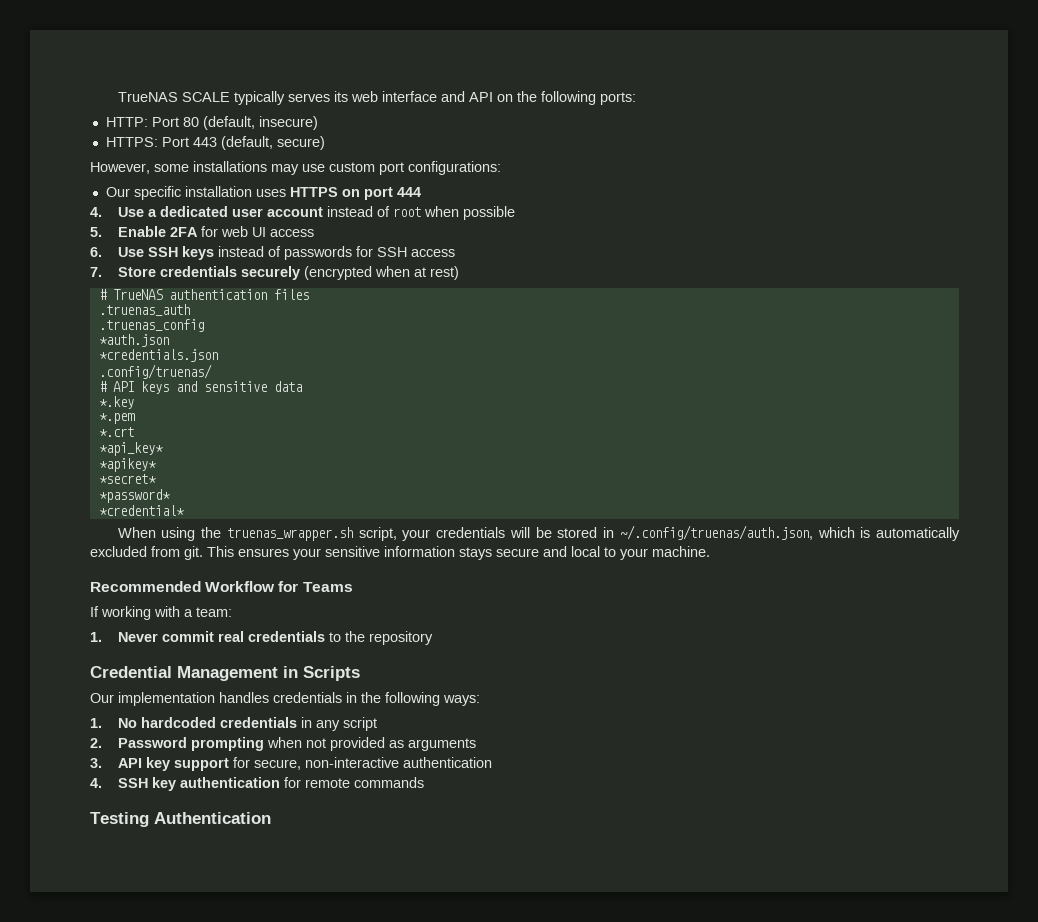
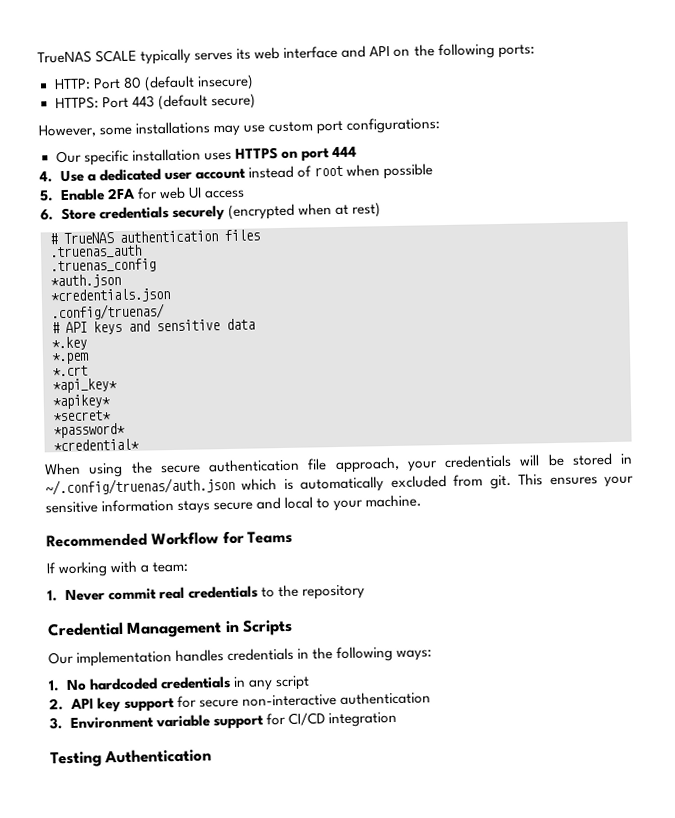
- HTTP: Port 80 (default, insecure)
+ HTTP: Port 80 (default insecure)
- HTTPS: Port 443 (default, secure)
+ HTTPS: Port 443 (default secure)
- 6. Use SSH keys instead of passwords for SSH access
- 7. Store credentials securely (encrypted when at rest)
+ 6. Store credentials securely (encrypted when at rest)
- When using the truenas_wrapper.sh script, your credentials will be stored in ~/.config/truenas/auth.json, which is automatically excluded from git.
+ When using the secure authentication file approach, your credentials will be stored in ~/.config/truenas/auth.json which is automatically excluded from git.
- 2. Password prompting when not provided as arguments
- 3. API key support for secure, non-interactive authentication
+ 2. API key support for secure non-interactive authentication
- 4. SSH key authentication for remote commands
+ 3. Environment variable support for CI/CD integration

